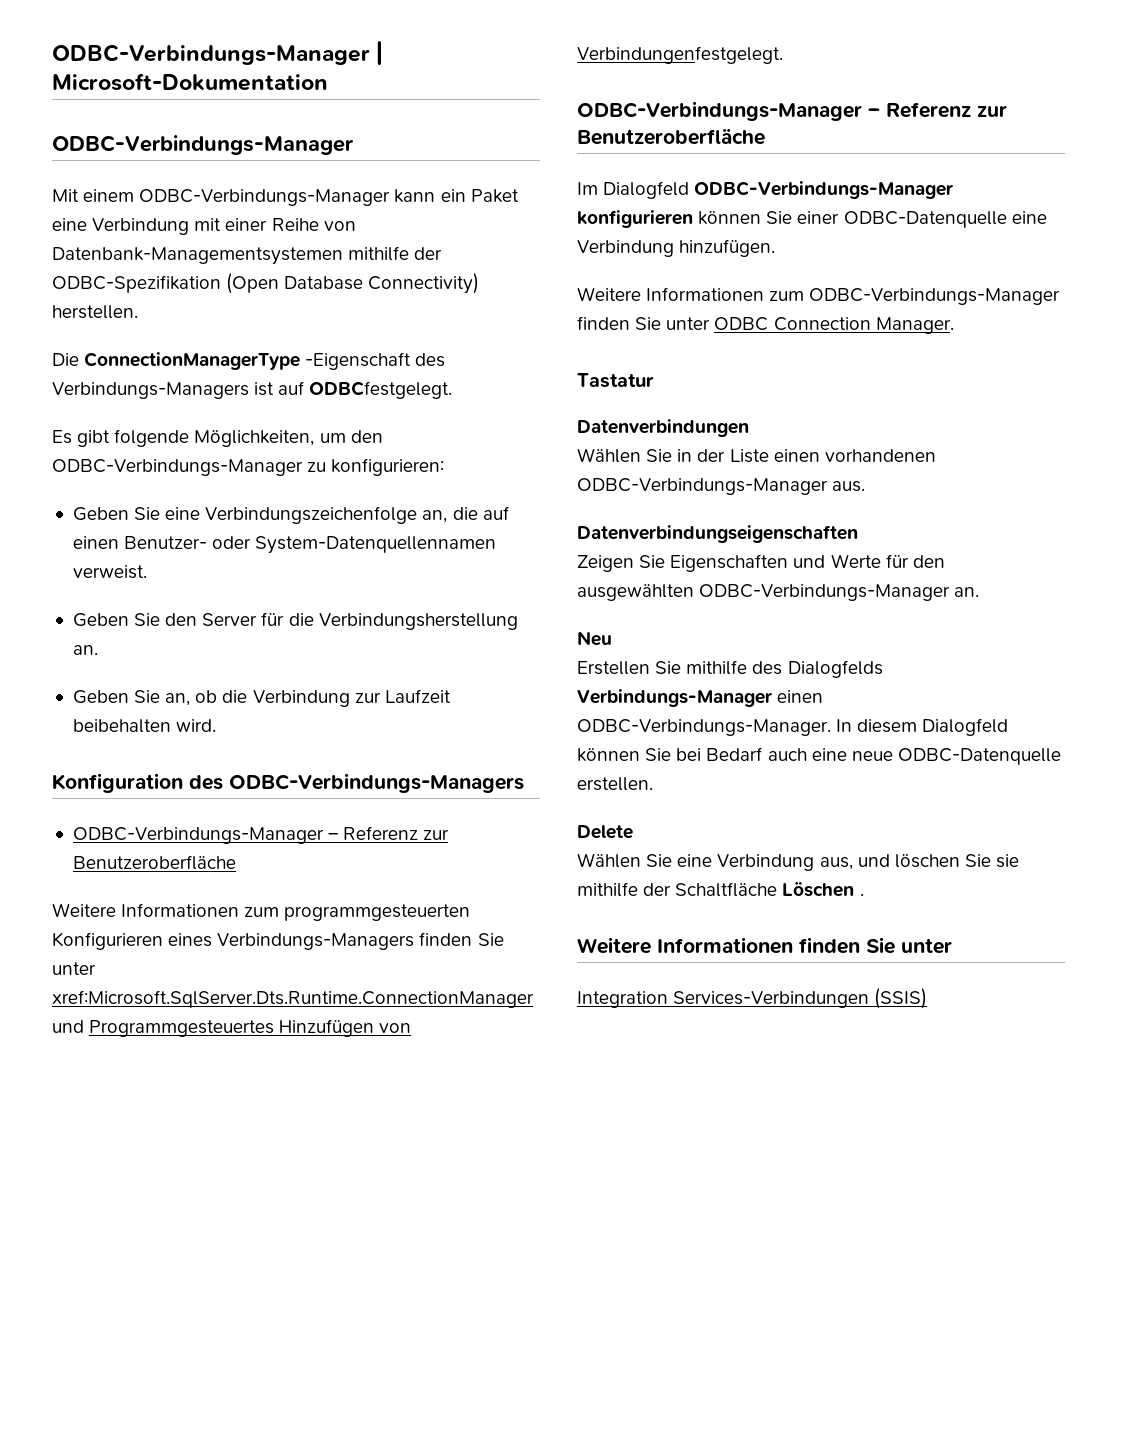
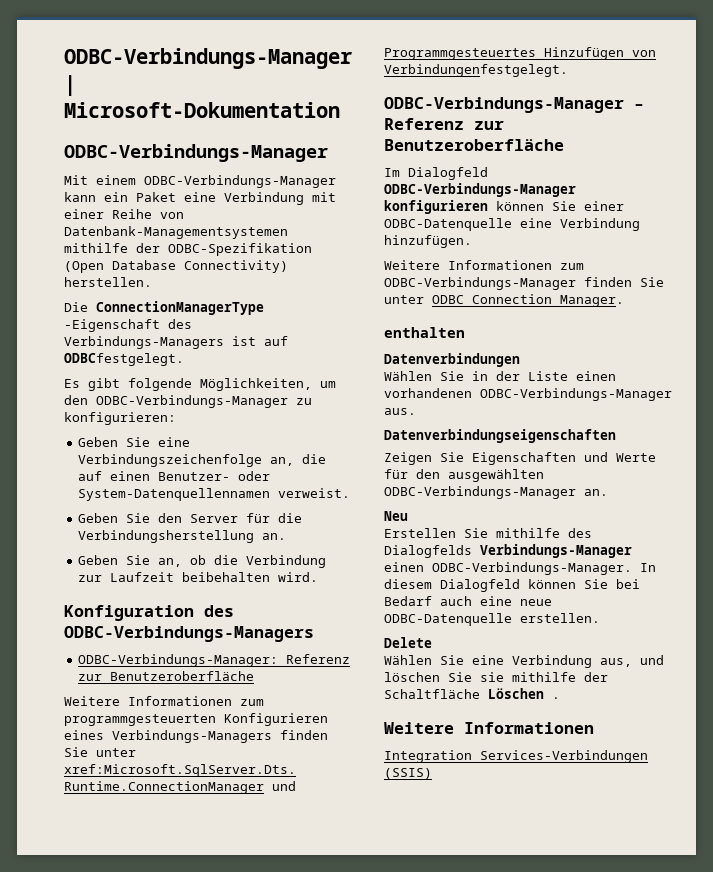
  Konfiguration des ODBC-Verbindungs-Managers
- ODBC-Verbindungs-Manager – Referenz zur Benutzeroberfläche
+ ODBC-Verbindungs-Manager: Referenz zur Benutzeroberfläche
- Tastatur
+ enthalten
  Wählen Sie eine Verbindung aus, und löschen Sie sie mithilfe der Schaltfläche Löschen .
- Weitere Informationen finden Sie unter
+ Weitere Informationen

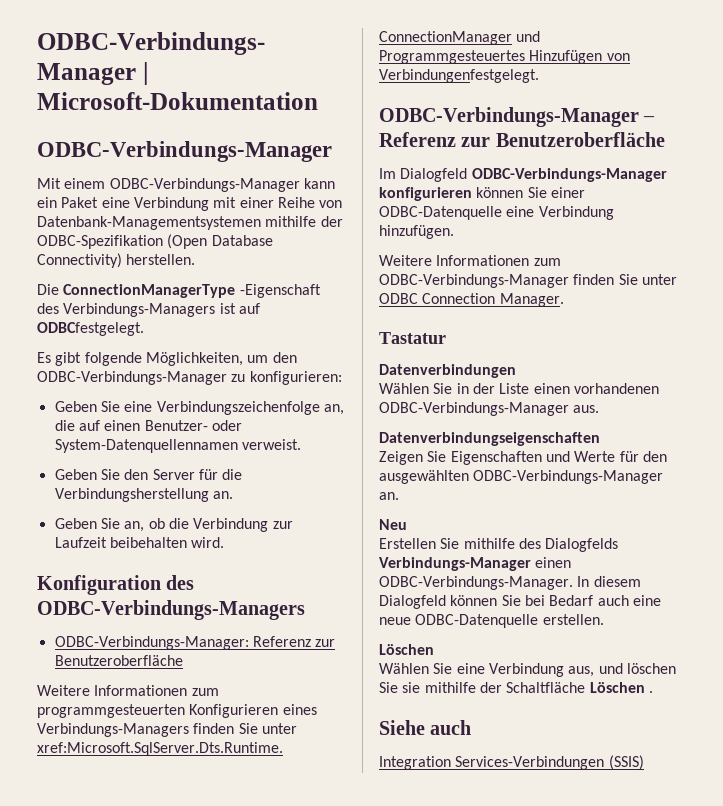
- enthalten
+ Tastatur
  In diesem Dialogfeld können Sie bei Bedarf auch eine neue ODBC-Datenquelle erstellen.
- Delete
+ Löschen
  Wählen Sie eine Verbindung aus, und löschen Sie sie mithilfe der Schaltfläche Löschen .
- Weitere Informationen
+ Siehe auch

